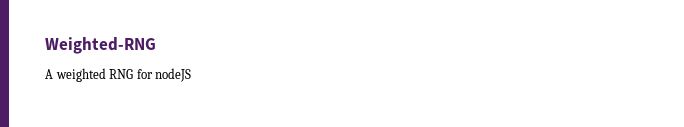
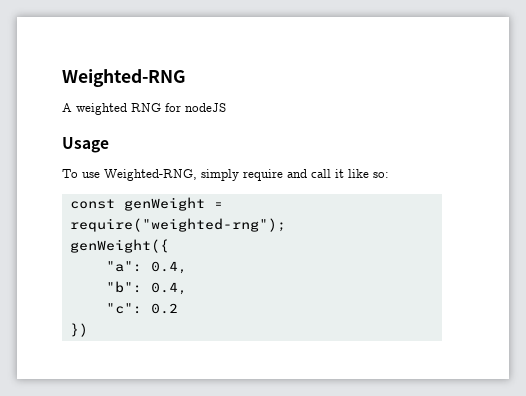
+ Usage
+ To use Weighted-RNG, simply require and call it like so:
+ const genWeight = require("weighted-rng");
+ genWeight({
+ "a": 0.4,
+ "b": 0.4,
+ "c": 0.2
+ })

